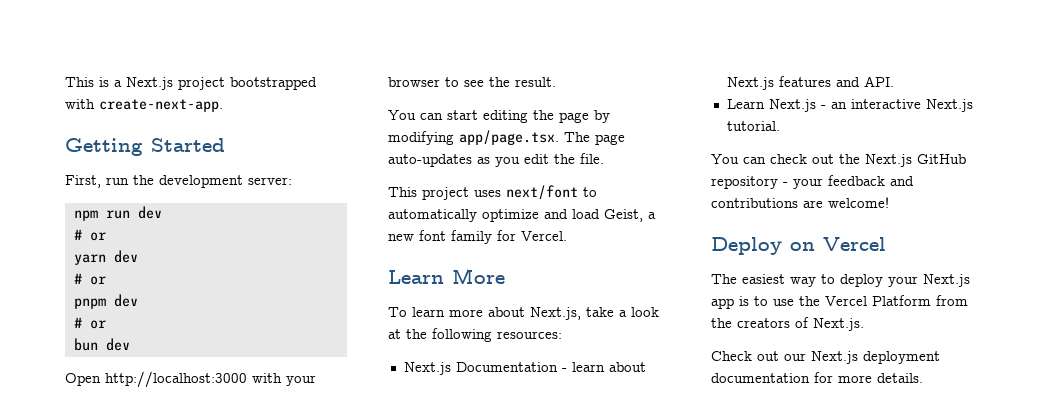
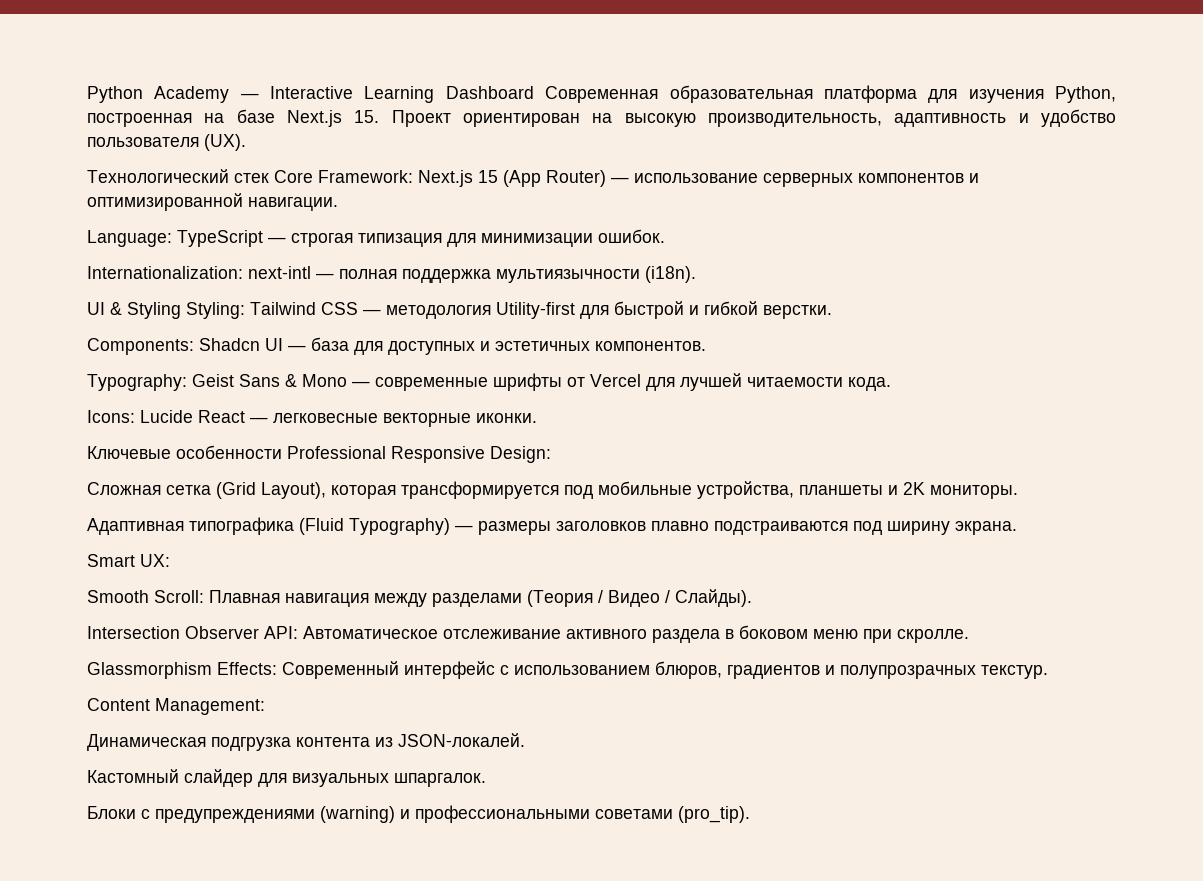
- This is a Next.js project bootstrapped with create-next-app.
- Getting Started
- First, run the development server:
- npm run dev
- # or
- yarn dev
- # or
- pnpm dev
- # or
- bun dev
- Open http://localhost:3000 with your browser to see the result.
- You can start editing the page by modifying app/page.tsx. The page auto-updates as you edit the file.
- This project uses next/font to automatically optimize and load Geist, a new font family for Vercel.
- Learn More
- To learn more about Next.js, take a look at the following resources:
- Next.js Documentation - learn about Next.js features and API.
- Learn Next.js - an interactive Next.js tutorial.
- You can check out the Next.js GitHub repository - your feedback and contributions are welcome!
- Deploy on Vercel
- The easiest way to deploy your Next.js app is to use the Vercel Platform from the creators of Next.js.
- Check out our Next.js deployment documentation for more details.
+ Python Academy — Interactive Learning Dashboard Современная образовательная платформа для изучения Python, построенная на базе Next.js 15. Проект ориентирован на высокую производительность, адаптивность и удобство пользователя (UX).
+ Технологический стек Core Framework: Next.js 15 (App Router) — использование серверных компонентов и оптимизированной навигации.
+ Language: TypeScript — строгая типизация для минимизации ошибок.
+ Internationalization: next-intl — полная поддержка мультиязычности (i18n).
+ UI & Styling Styling: Tailwind CSS — методология Utility-first для быстрой и гибкой верстки.
+ Components: Shadcn UI — база для доступных и эстетичных компонентов.
+ Typography: Geist Sans & Mono — современные шрифты от Vercel для лучшей читаемости кода.
+ Icons: Lucide React — легковесные векторные иконки.
+ Ключевые особенности Professional Responsive Design:
+ Сложная сетка (Grid Layout), которая трансформируется под мобильные устройства, планшеты и 2K мониторы.
+ Адаптивная типографика (Fluid Typography) — размеры заголовков плавно подстраиваются под ширину экрана.
+ Smart UX:
+ Smooth Scroll: Плавная навигация между разделами (Теория / Видео / Слайды).
+ Intersection Observer API: Автоматическое отслеживание активного раздела в боковом меню при скролле.
+ Glassmorphism Effects: Современный интерфейс с использованием блюров, градиентов и полупрозрачных текстур.
+ Content Management:
+ Динамическая подгрузка контента из JSON-локалей.
+ Кастомный слайдер для визуальных шпаргалок.
+ Блоки с предупреждениями (warning) и профессиональными советами (pro_tip).

